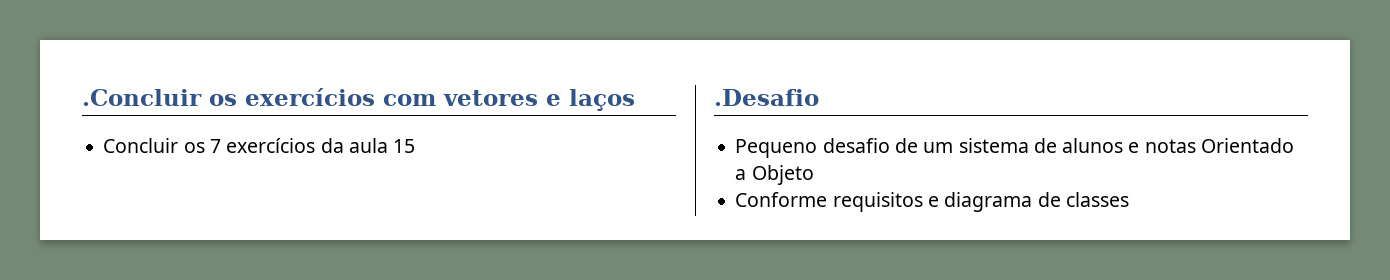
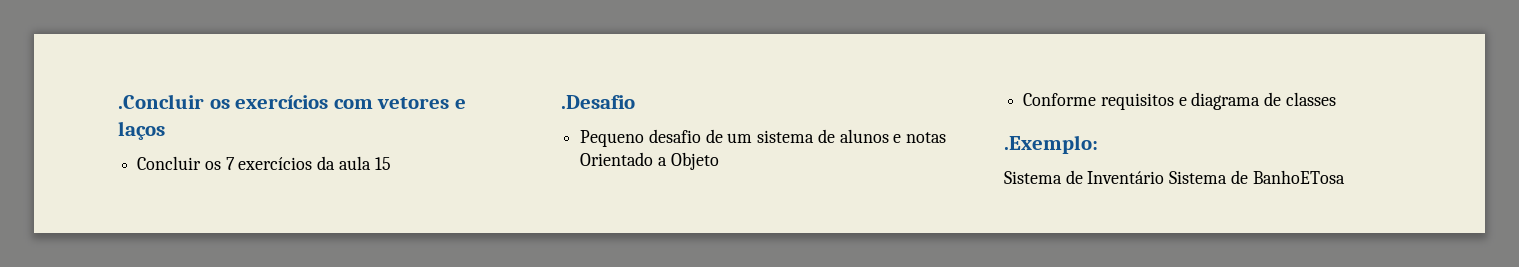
+ .Exemplo:
+ Sistema de Inventário Sistema de BanhoETosa

